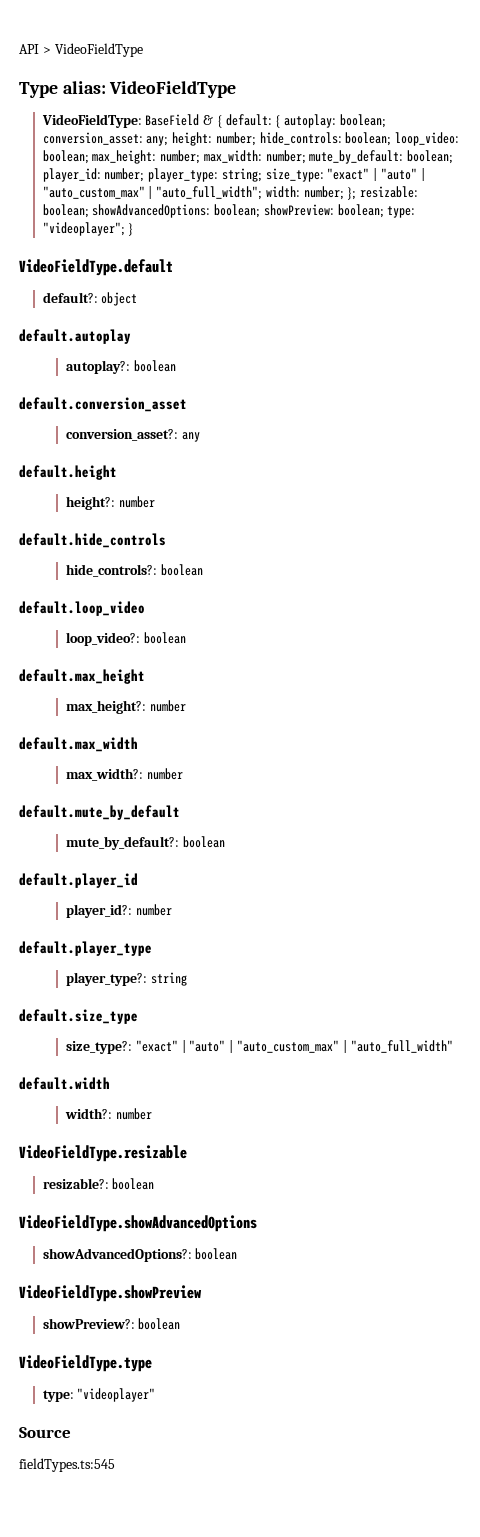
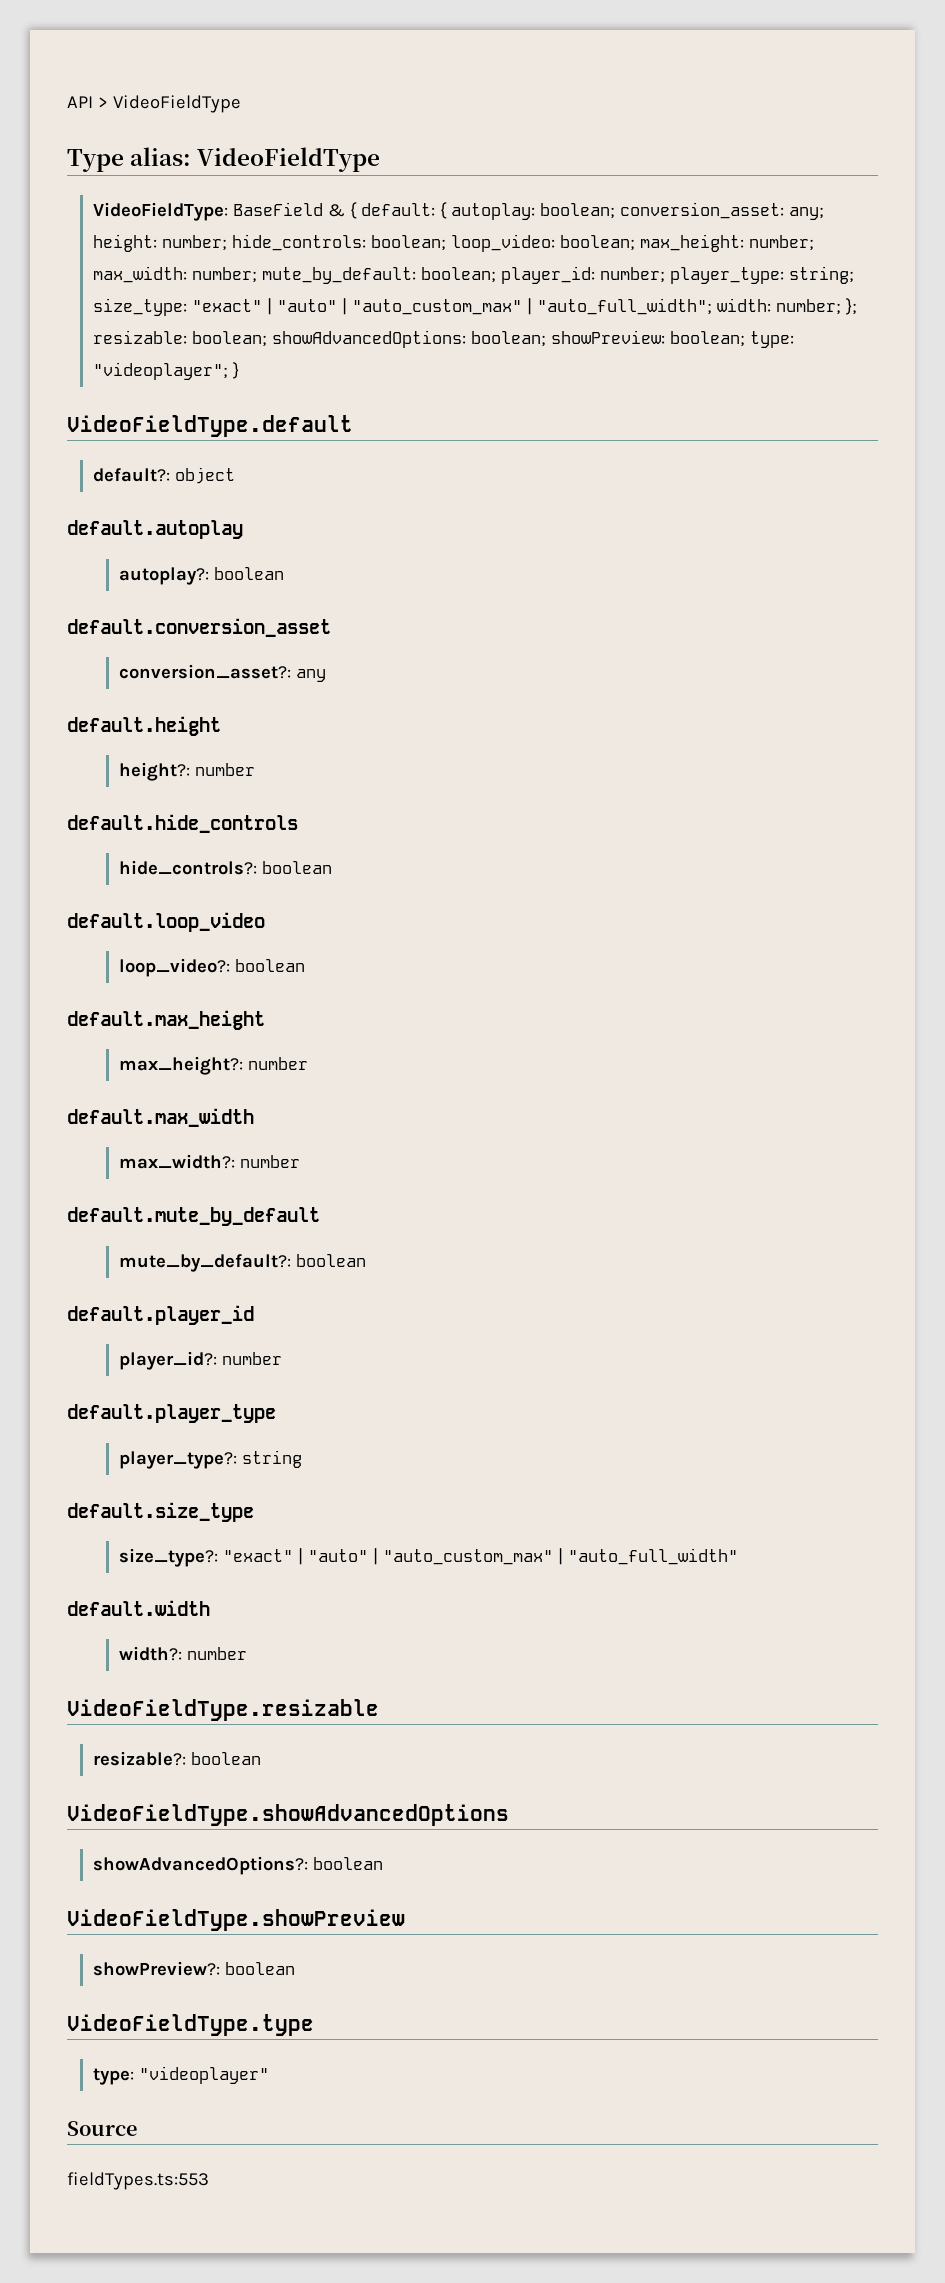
- fieldTypes.ts:545
+ fieldTypes.ts:553

